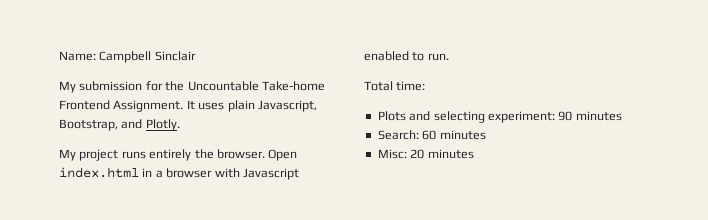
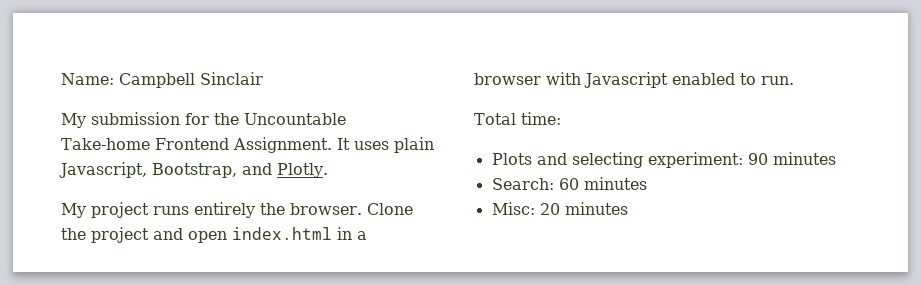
- Open index.html in a browser with Javascript enabled to run.
+ Clone the project and open index.html in a browser with Javascript enabled to run.

